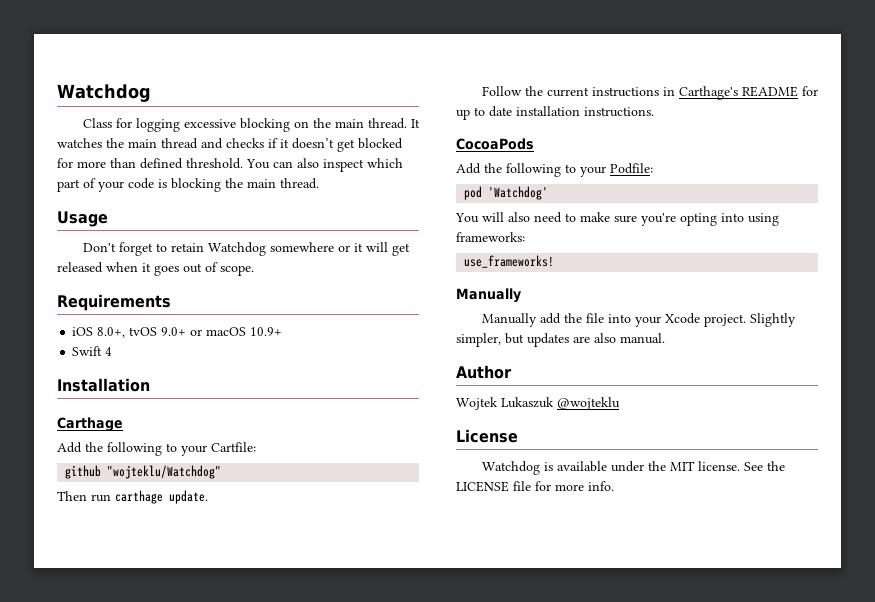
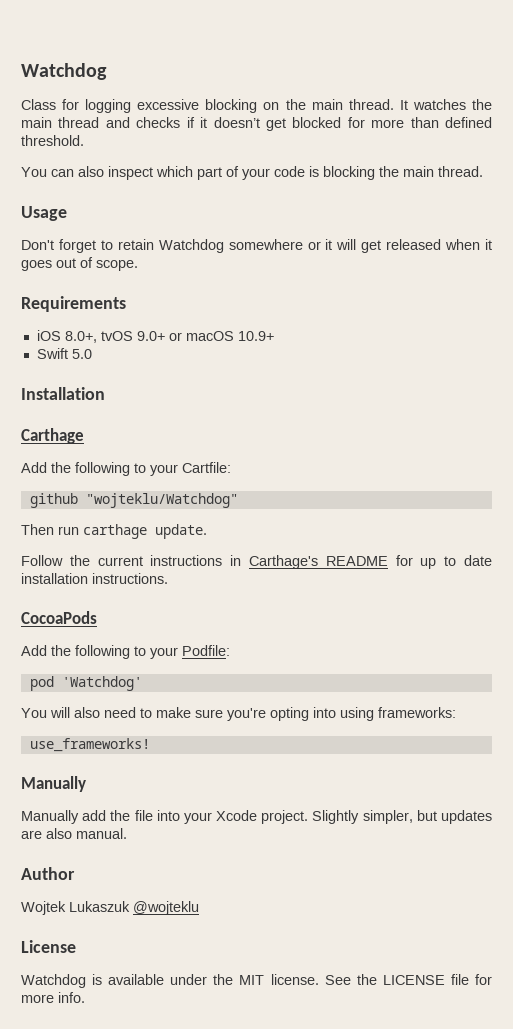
- It watches the main thread and checks if it doesn’t get blocked for more than defined threshold. You can also inspect which part of your code is blocking the main thread.
+ It watches the main thread and checks if it doesn’t get blocked for more than defined threshold.
+ You can also inspect which part of your code is blocking the main thread.
- Swift 4
+ Swift 5.0

